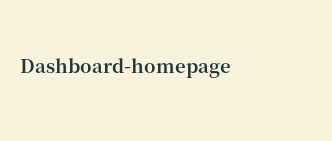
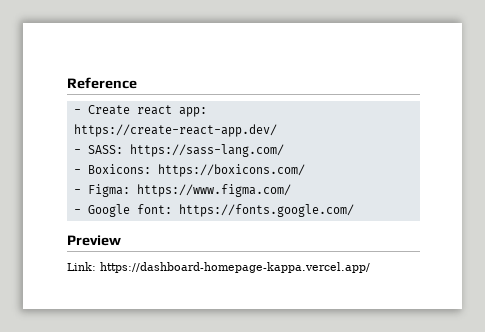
- Dashboard-homepage
+ Reference
+ - Create react app: https://create-react-app.dev/
+ - SASS: https://sass-lang.com/
+ - Boxicons: https://boxicons.com/
+ - Figma: https://www.figma.com/
+ - Google font: https://fonts.google.com/
+ Preview
+ Link: https://dashboard-homepage-kappa.vercel.app/

